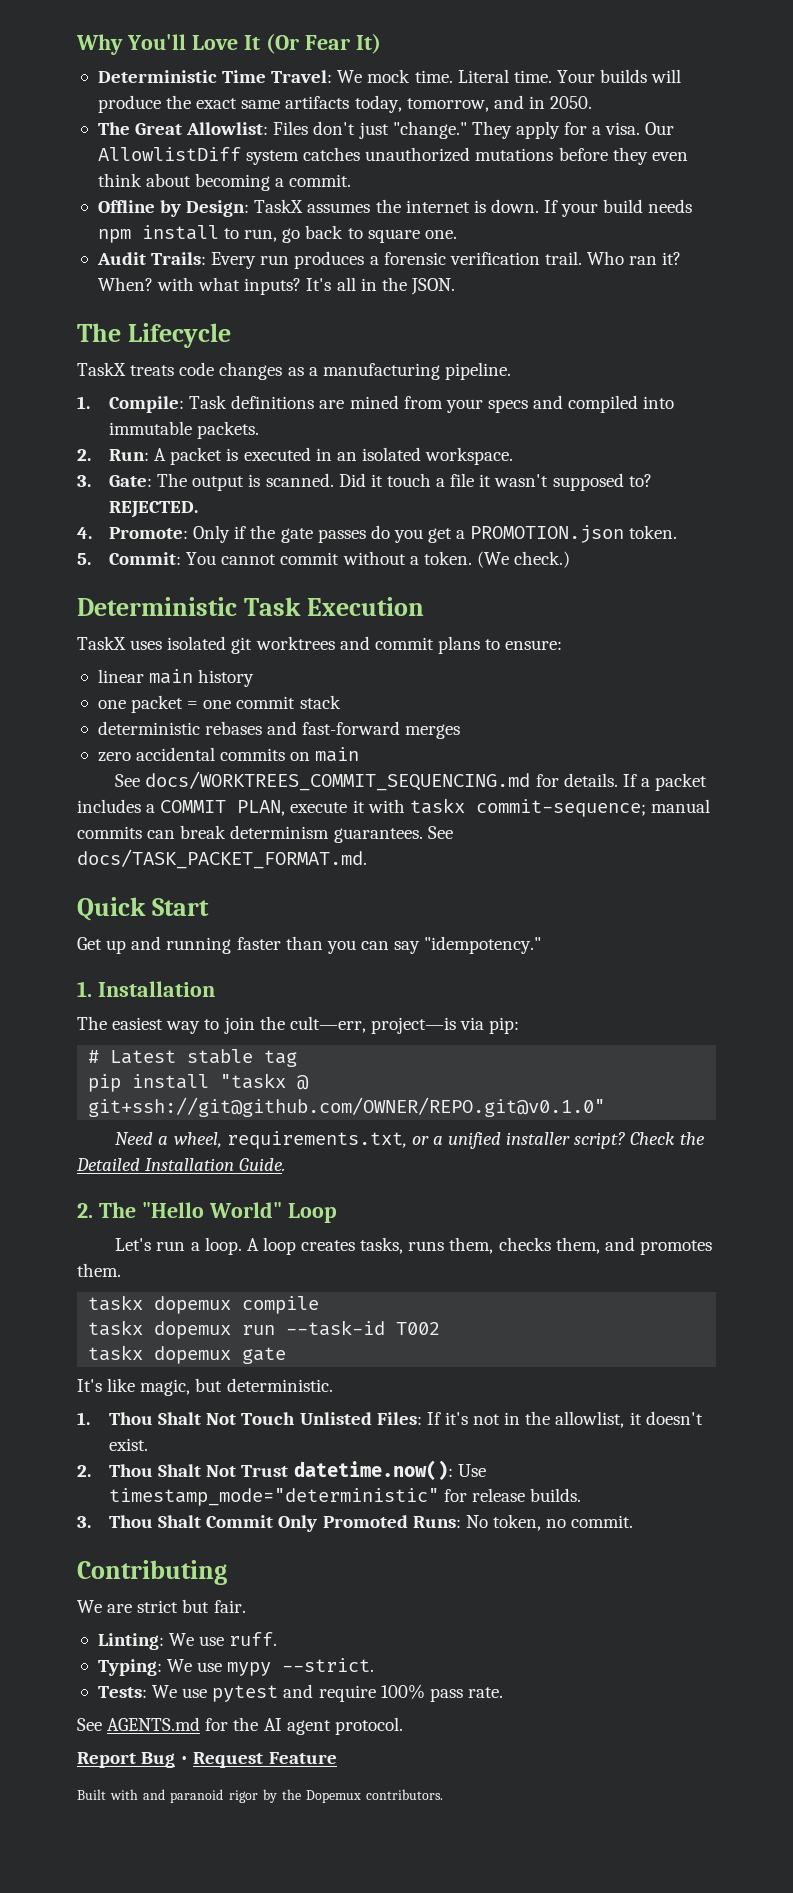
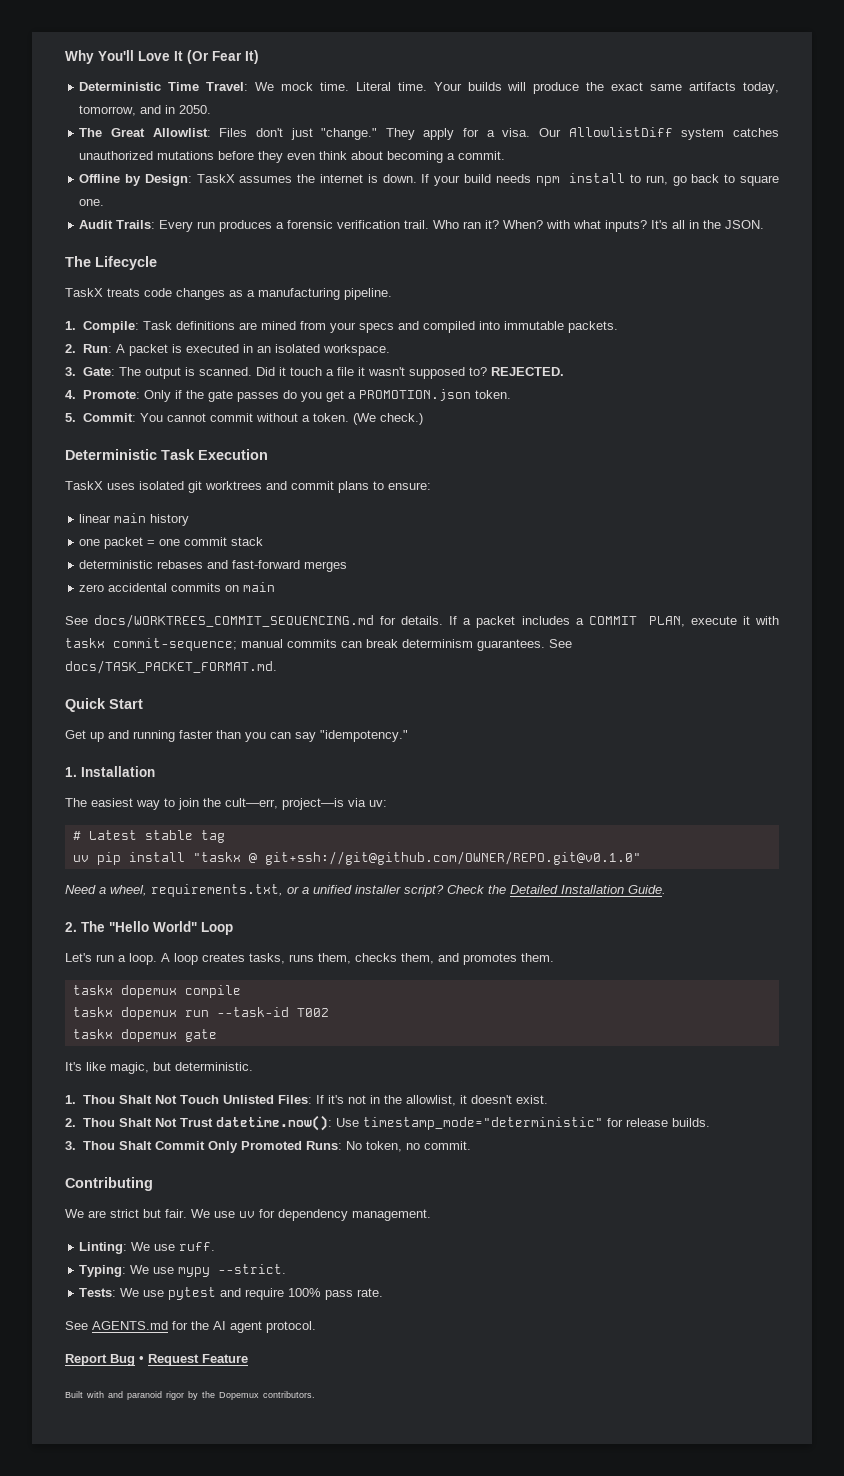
- The easiest way to join the cult—err, project—is via pip:
+ The easiest way to join the cult—err, project—is via uv:
- pip install "taskx @ git+ssh://git@github.com/OWNER/REPO.git@v0.1.0"
+ uv pip install "taskx @ git+ssh://git@github.com/OWNER/REPO.git@v0.1.0"
+ We use uv for dependency management.

